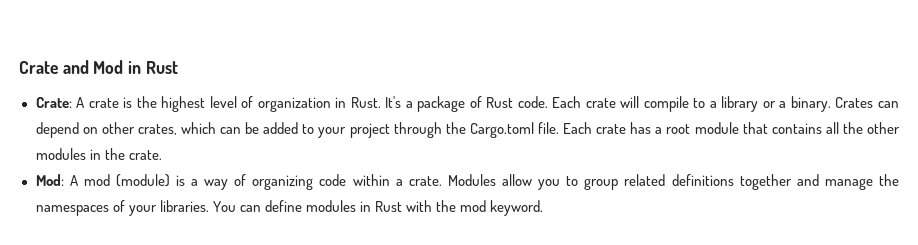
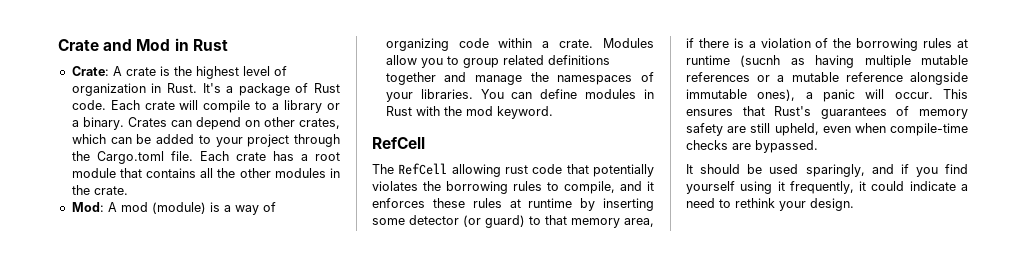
  You can define modules in Rust with the mod keyword.
+ RefCell
+ The RefCell allowing rust code that potentially violates the borrowing rules to compile, and it enforces these rules at runtime by inserting some detector (or guard) to that memory area, if there is a violation of the borrowing rules at runtime (sucnh as having multiple mutable references or a mutable reference alongside immutable ones), a panic will occur. This ensures that Rust's guarantees of memory safety are still upheld, even when compile-time checks are bypassed.
+ It should be used sparingly, and if you find yourself using it frequently, it could indicate a need to rethink your design.

